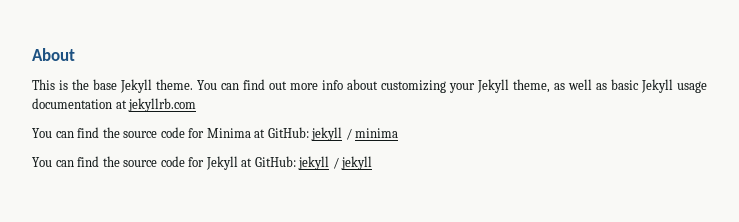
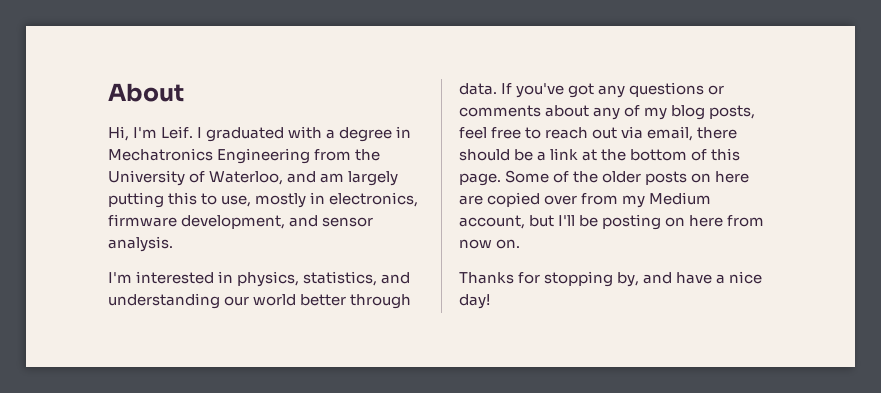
- This is the base Jekyll theme. You can find out more info about customizing your Jekyll theme, as well as basic Jekyll usage documentation at jekyllrb.com
- You can find the source code for Minima at GitHub: jekyll / minima
- You can find the source code for Jekyll at GitHub: jekyll / jekyll
+ Hi, I'm Leif. I graduated with a degree in Mechatronics Engineering from the University of Waterloo, and am largely putting this to use, mostly in electronics, firmware development, and sensor analysis.
+ I'm interested in physics, statistics, and understanding our world better through data. If you've got any questions or comments about any of my blog posts, feel free to reach out via email, there should be a link at the bottom of this page. Some of the older posts on here are copied over from my Medium account, but I'll be posting on here from now on.
+ Thanks for stopping by, and have a nice day!

